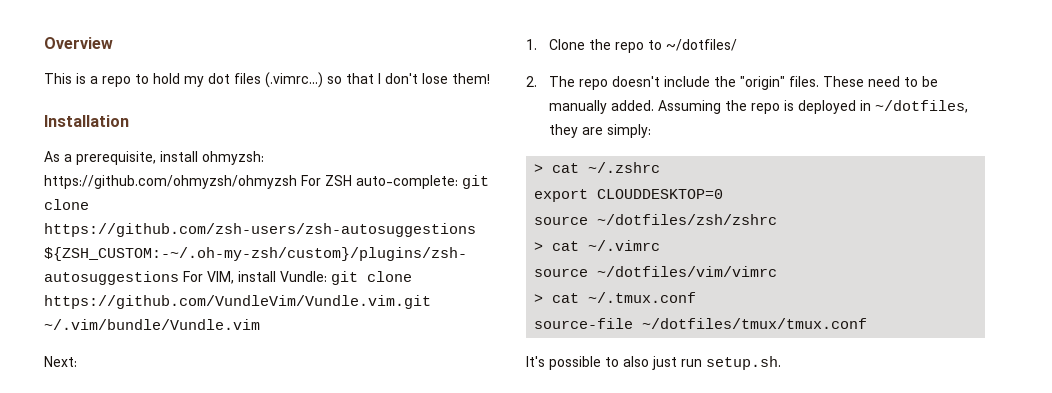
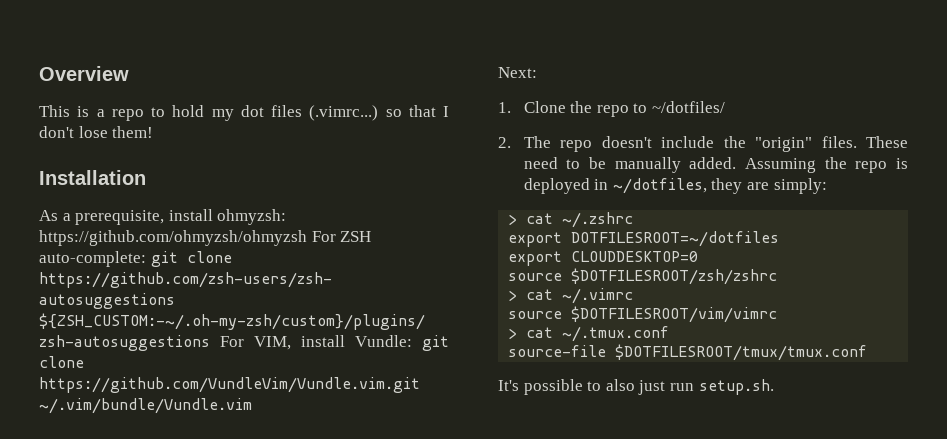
+ export DOTFILESROOT=~/dotfiles
- source ~/dotfiles/zsh/zshrc
+ source $DOTFILESROOT/zsh/zshrc
- source ~/dotfiles/vim/vimrc
+ source $DOTFILESROOT/vim/vimrc
- source-file ~/dotfiles/tmux/tmux.conf
+ source-file $DOTFILESROOT/tmux/tmux.conf

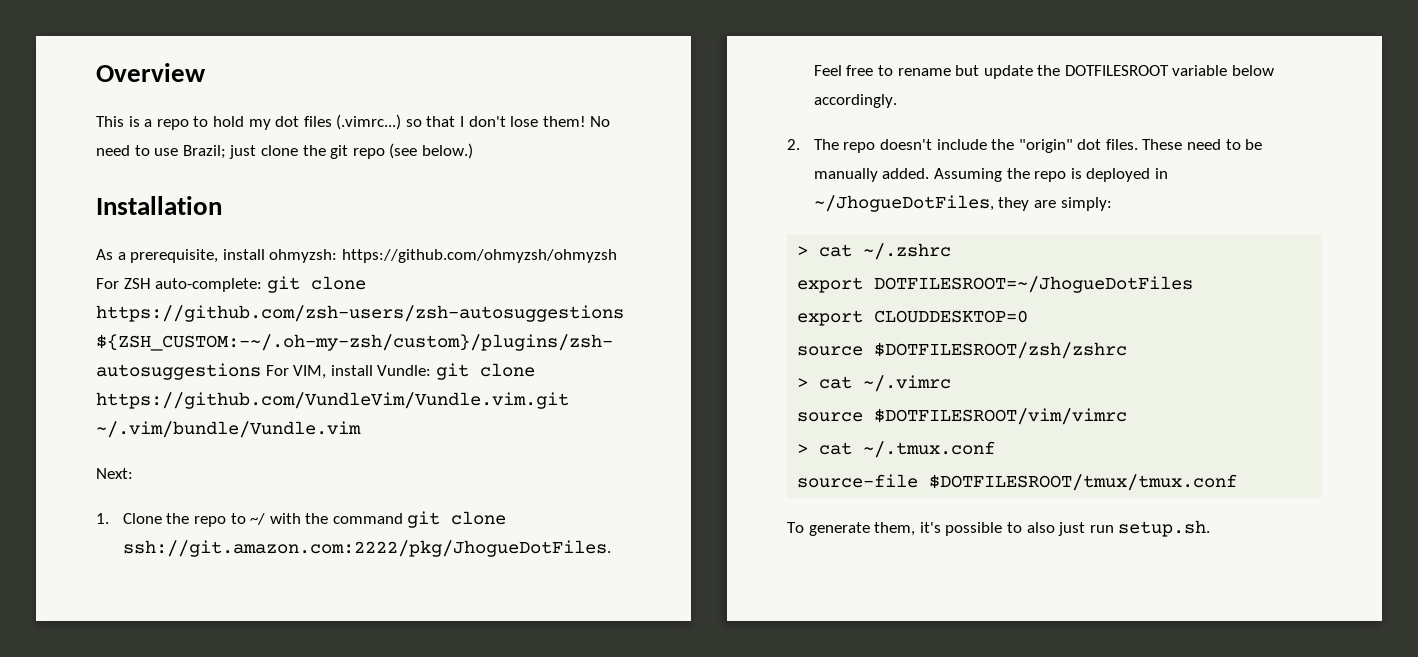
+ No need to use Brazil; just clone the git repo (see below.)
- 1. Clone the repo to ~/dotfiles/
+ 1. Clone the repo to ~/ with the command git clone ssh://git.amazon.com:2222/pkg/JhogueDotFiles. Feel free to rename but update the DOTFILESROOT variable below accordingly.
- 2. The repo doesn't include the "origin" files.
+ 2. The repo doesn't include the "origin" dot files.
- Assuming the repo is deployed in ~/dotfiles, they are simply:
+ Assuming the repo is deployed in ~/JhogueDotFiles, they are simply:
- export DOTFILESROOT=~/dotfiles
+ export DOTFILESROOT=~/JhogueDotFiles
- It's possible to also just run setup.sh.
+ To generate them, it's possible to also just run setup.sh.

